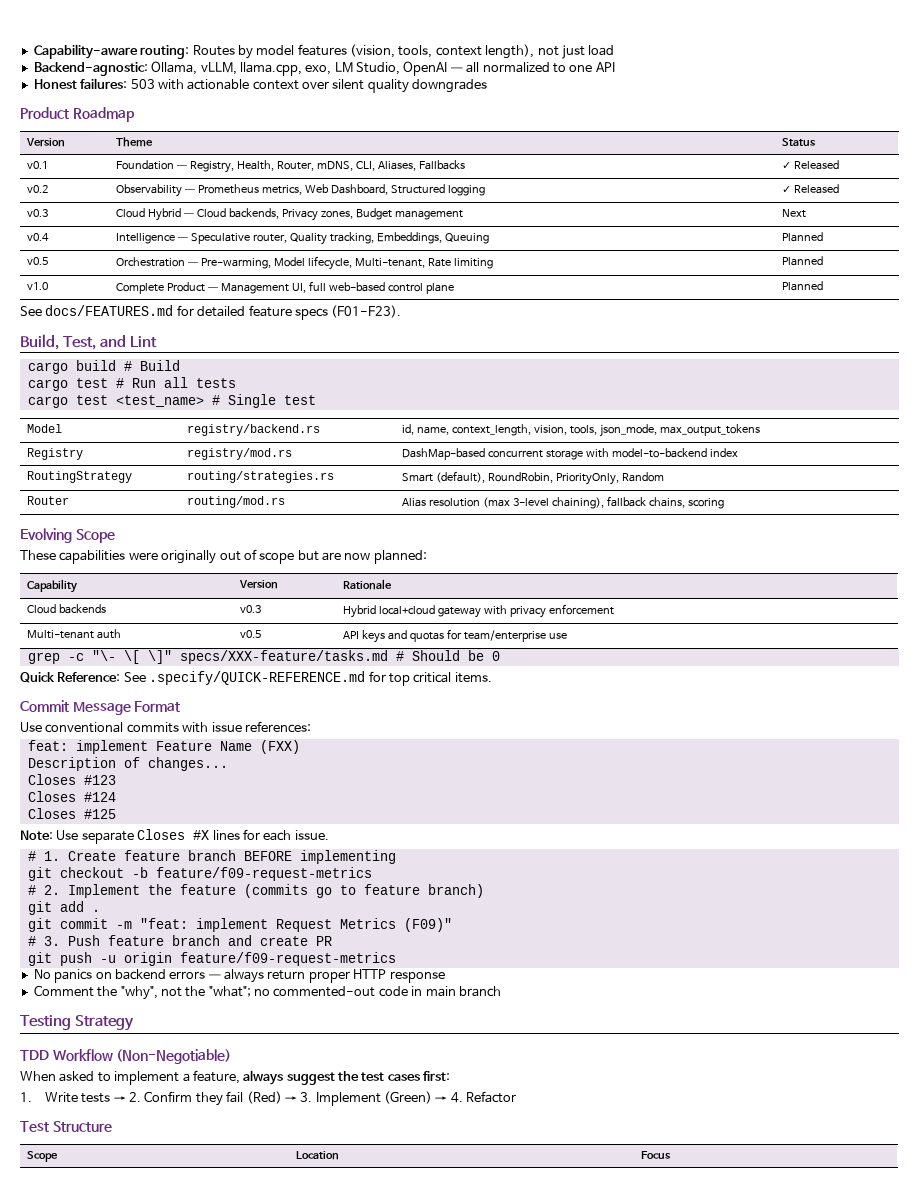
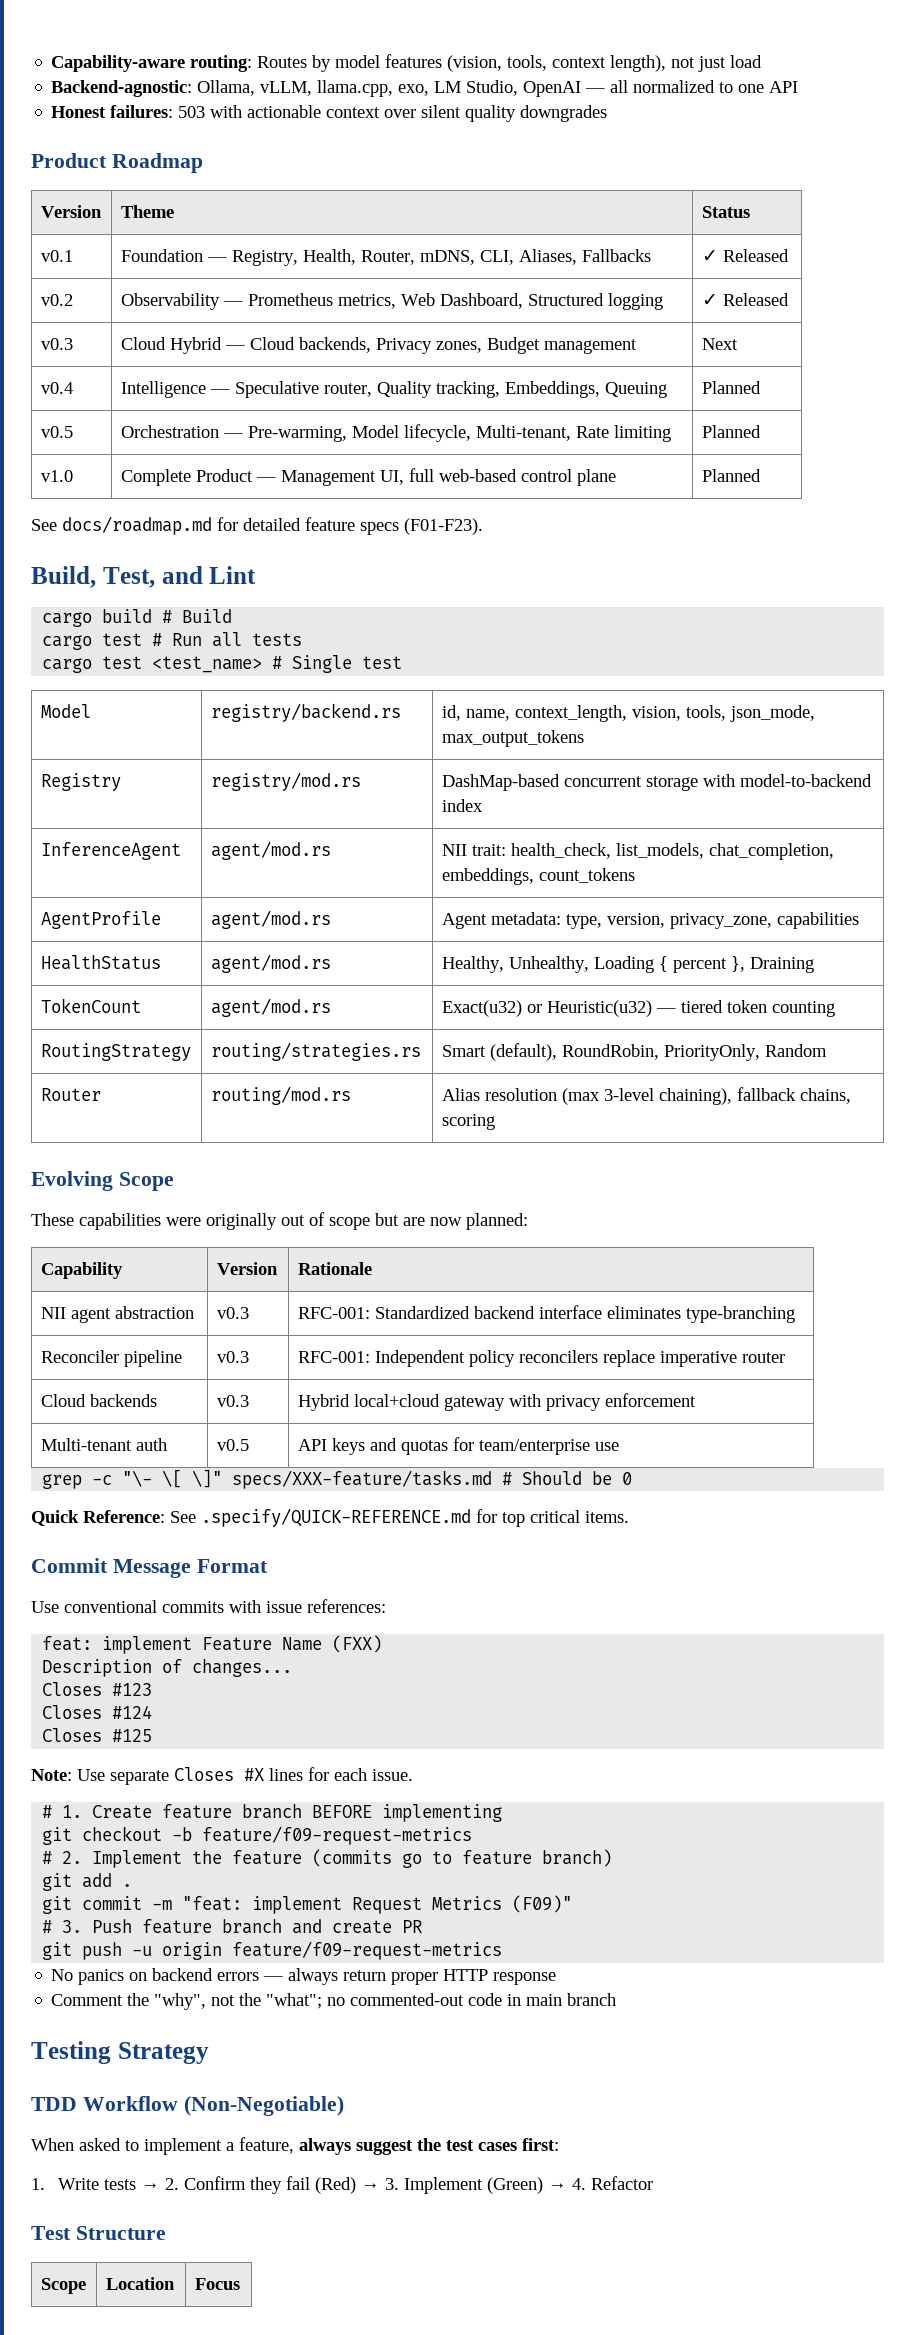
- See docs/FEATURES.md for detailed feature specs (F01-F23).
+ See docs/roadmap.md for detailed feature specs (F01-F23).
+ InferenceAgent | agent/mod.rs | NII trait: health_check, list_models, chat_completion, embeddings, count_tokens
+ AgentProfile | agent/mod.rs | Agent metadata: type, version, privacy_zone, capabilities
+ HealthStatus | agent/mod.rs | Healthy, Unhealthy, Loading { percent }, Draining
+ TokenCount | agent/mod.rs | Exact(u32) or Heuristic(u32) — tiered token counting
+ NII agent abstraction | v0.3 | RFC-001: Standardized backend interface eliminates type-branching
+ Reconciler pipeline | v0.3 | RFC-001: Independent policy reconcilers replace imperative router

